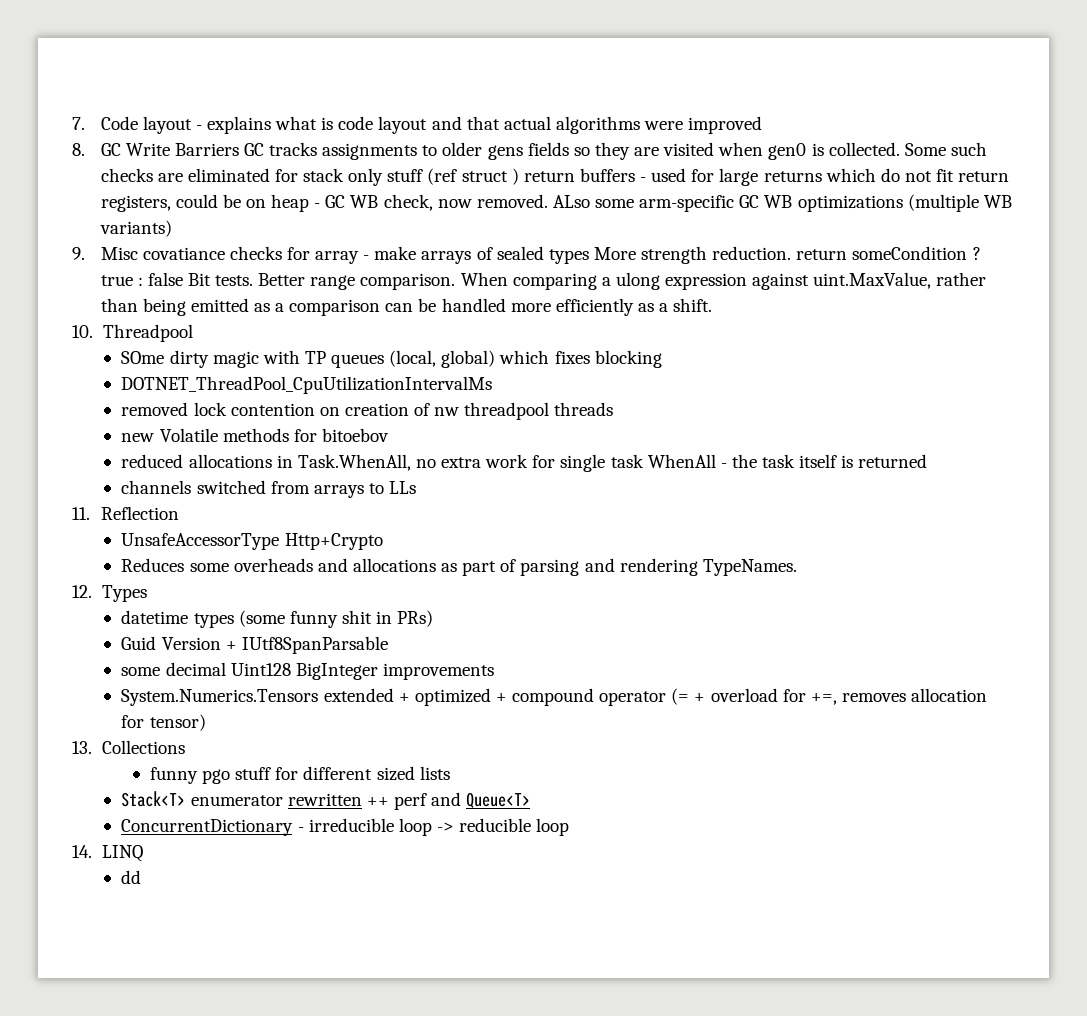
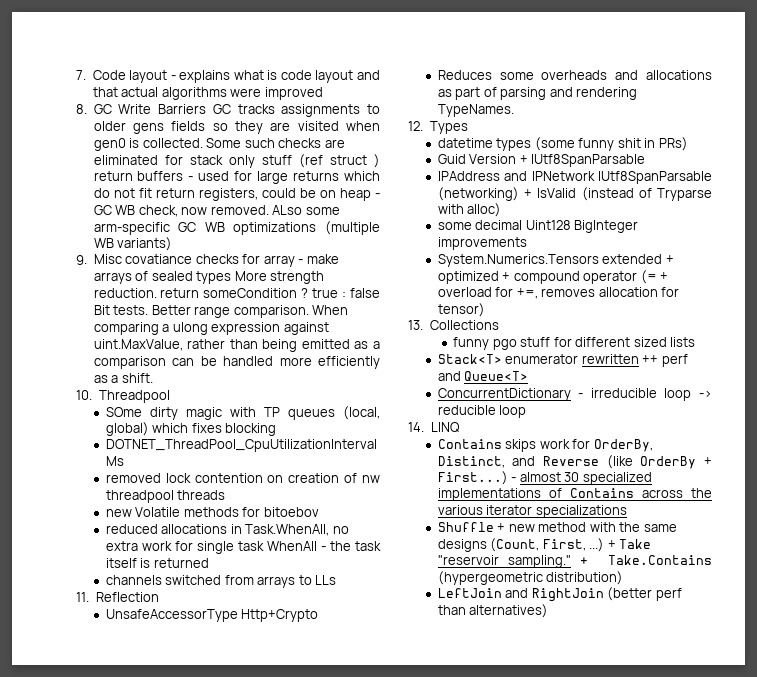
+ IPAddress and IPNetwork IUtf8SpanParsable (networking) + IsValid (instead of Tryparse with alloc)
- dd
+ Contains skips work for OrderBy, Distinct, and Reverse (like OrderBy + First...) - almost 30 specialized implementations of Contains across the various iterator specializations
+ Shuffle + new method with the same designs (Count, First, ...) + Take "reservoir sampling." + Take.Contains (hypergeometric distribution)
+ LeftJoin and RightJoin (better perf than alternatives)

